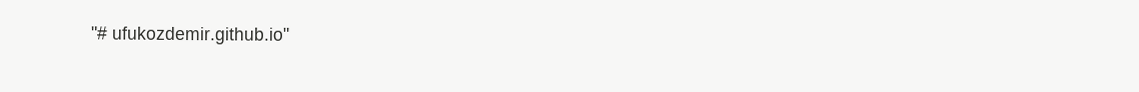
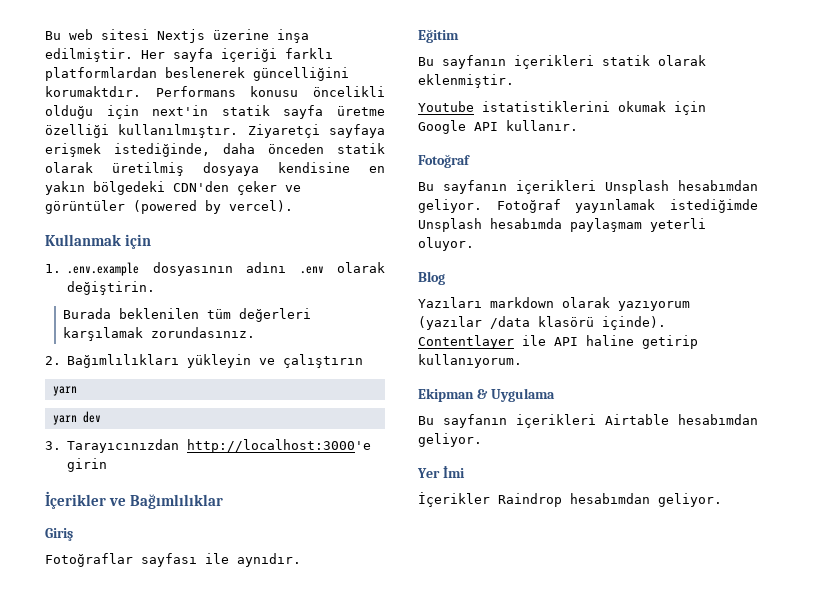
- "# ufukozdemir.github.io"
+ Bu web sitesi Nextjs üzerine inşa edilmiştir. Her sayfa içeriği farklı platformlardan beslenerek güncelliğini korumaktdır. Performans konusu öncelikli olduğu için next'in statik sayfa üretme özelliği kullanılmıştır. Ziyaretçi sayfaya erişmek istediğinde, daha önceden statik olarak üretilmiş dosyaya kendisine en yakın bölgedeki CDN'den çeker ve görüntüler (powered by vercel).
+ Kullanmak için
+ 1. .env.example dosyasının adını .env olarak değiştirin.
+ Burada beklenilen tüm değerleri karşılamak zorundasınız.
+ 2. Bağımlılıkları yükleyin ve çalıştırın
+ yarn
+ yarn dev
+ 3. Tarayıcınızdan http://localhost:3000'e girin
+ İçerikler ve Bağımlılıklar
+ Giriş
+ Fotoğraflar sayfası ile aynıdır.
+ Eğitim
+ Bu sayfanın içerikleri statik olarak eklenmiştir.
+ Youtube istatistiklerini okumak için Google API kullanır.
+ Fotoğraf
+ Bu sayfanın içerikleri Unsplash hesabımdan geliyor. Fotoğraf yayınlamak istediğimde Unsplash hesabımda paylaşmam yeterli oluyor.
+ Blog
+ Yazıları markdown olarak yazıyorum (yazılar /data klasörü içinde). Contentlayer ile API haline getirip kullanıyorum.
+ Ekipman & Uygulama
+ Bu sayfanın içerikleri Airtable hesabımdan geliyor.
+ Yer İmi
+ İçerikler Raindrop hesabımdan geliyor.

